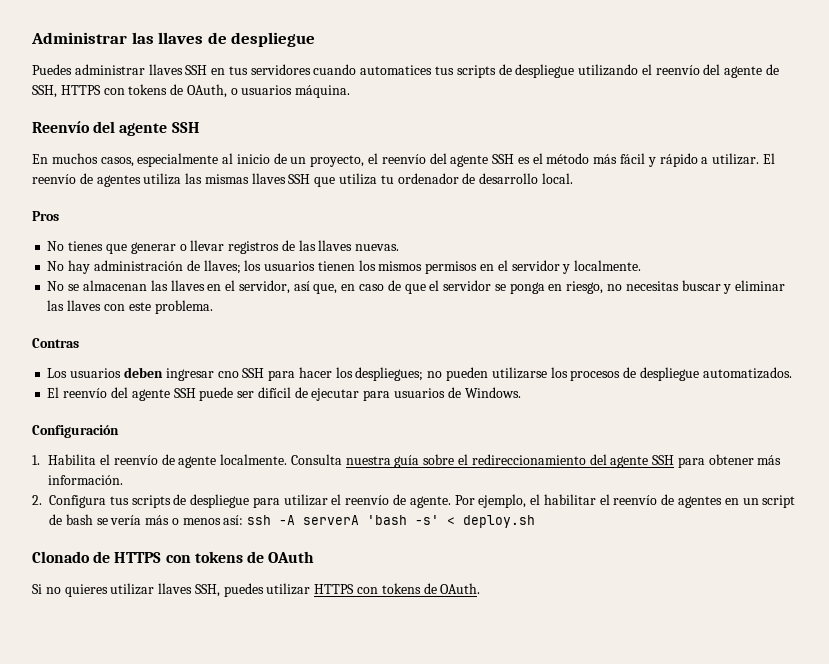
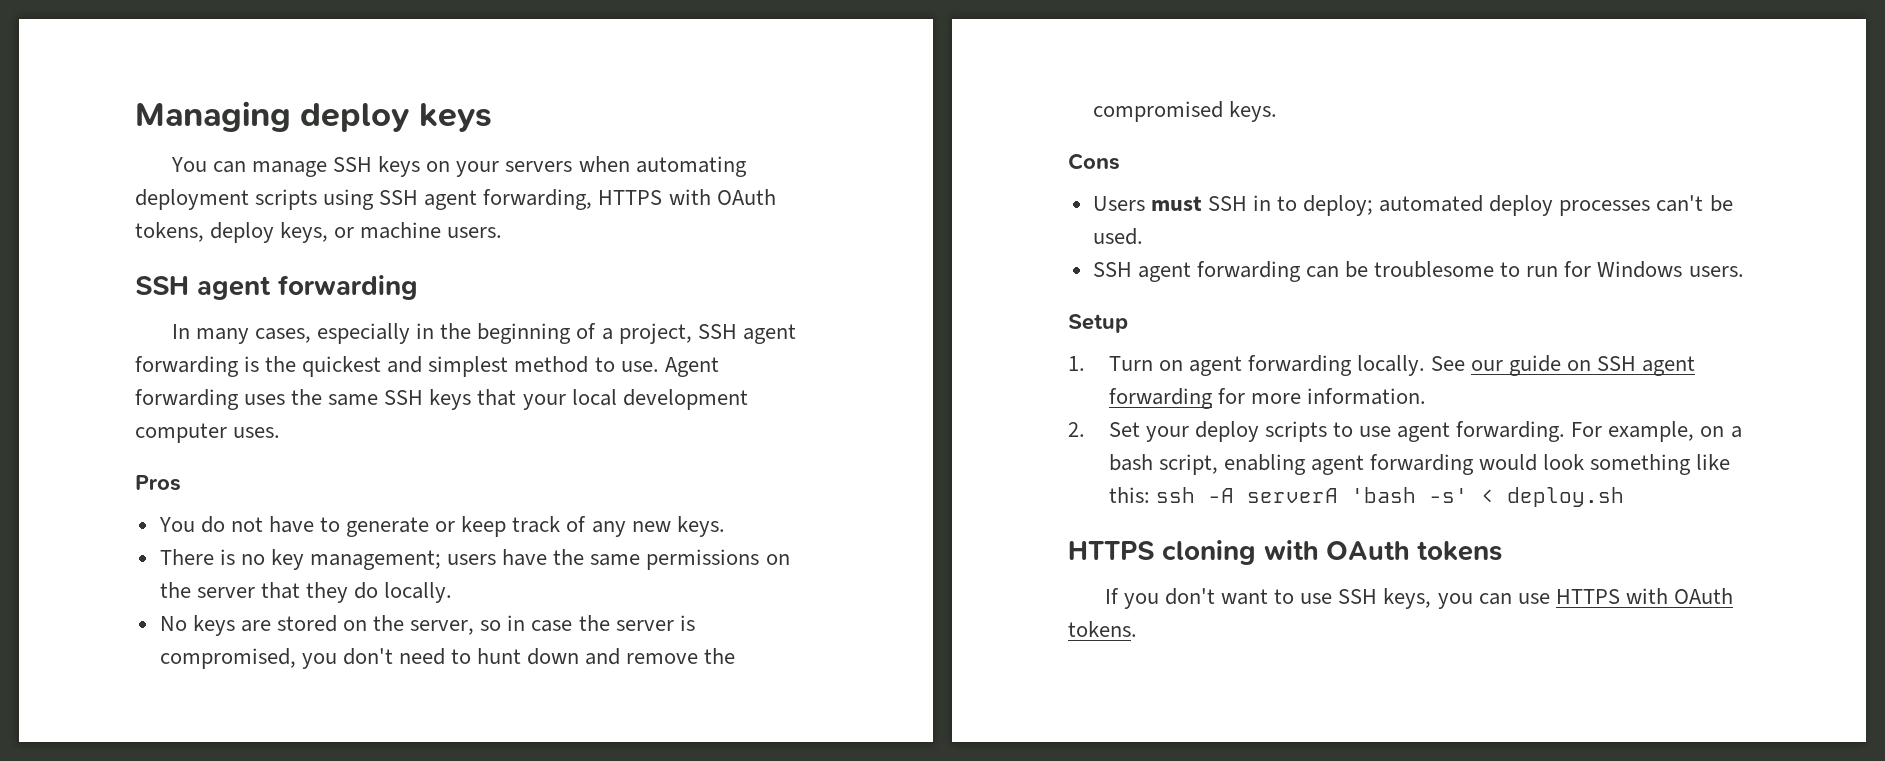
- Administrar las llaves de despliegue
- Puedes administrar llaves SSH en tus servidores cuando automatices tus scripts de despliegue utilizando el reenvío del agente de SSH, HTTPS con tokens de OAuth, o usuarios máquina.
- Reenvío del agente SSH
- En muchos casos, especialmente al inicio de un proyecto, el reenvío del agente SSH es el método más fácil y rápido a utilizar. El reenvío de agentes utiliza las mismas llaves SSH que utiliza tu ordenador de desarrollo local.
+ Managing deploy keys
+ You can manage SSH keys on your servers when automating deployment scripts using SSH agent forwarding, HTTPS with OAuth tokens, deploy keys, or machine users.
+ SSH agent forwarding
+ In many cases, especially in the beginning of a project, SSH agent forwarding is the quickest and simplest method to use. Agent forwarding uses the same SSH keys that your local development computer uses.
  Pros
- No tienes que generar o llevar registros de las llaves nuevas.
- No hay administración de llaves; los usuarios tienen los mismos permisos en el servidor y localmente.
- No se almacenan las llaves en el servidor, así que, en caso de que el servidor se ponga en riesgo, no necesitas buscar y eliminar las llaves con este problema.
- Contras
- Los usuarios deben ingresar cno SSH para hacer los despliegues; no pueden utilizarse los procesos de despliegue automatizados.
- El reenvío del agente SSH puede ser difícil de ejecutar para usuarios de Windows.
- Configuración
- 1. Habilita el reenvío de agente localmente. Consulta nuestra guía sobre el redireccionamiento del agente SSH para obtener más información.
- 2. Configura tus scripts de despliegue para utilizar el reenvío de agente. Por ejemplo, el habilitar el reenvío de agentes en un script de bash se vería más o menos así: ssh -A serverA 'bash -s' < deploy.sh
+ You do not have to generate or keep track of any new keys.
+ There is no key management; users have the same permissions on the server that they do locally.
+ No keys are stored on the server, so in case the server is compromised, you don't need to hunt down and remove the compromised keys.
+ Cons
+ Users must SSH in to deploy; automated deploy processes can't be used.
+ SSH agent forwarding can be troublesome to run for Windows users.
+ Setup
+ 1. Turn on agent forwarding locally. See our guide on SSH agent forwarding for more information.
+ 2. Set your deploy scripts to use agent forwarding. For example, on a bash script, enabling agent forwarding would look something like this: ssh -A serverA 'bash -s' < deploy.sh
- Clonado de HTTPS con tokens de OAuth
- Si no quieres utilizar llaves SSH, puedes utilizar HTTPS con tokens de OAuth.
+ HTTPS cloning with OAuth tokens
+ If you don't want to use SSH keys, you can use HTTPS with OAuth tokens.

